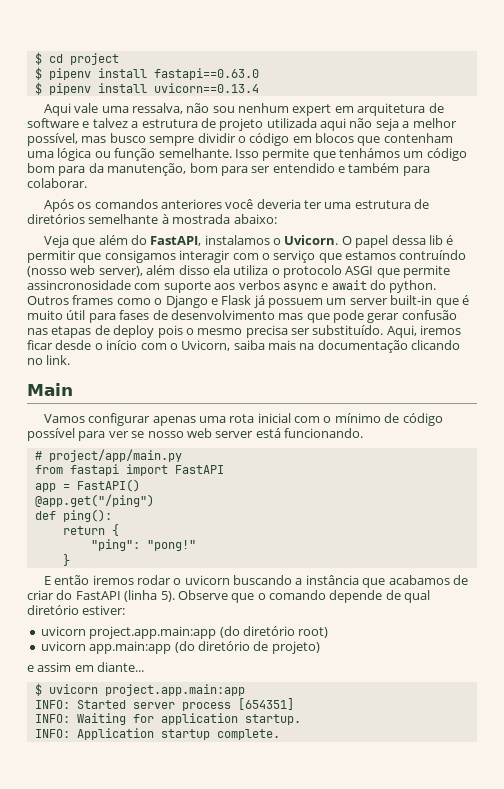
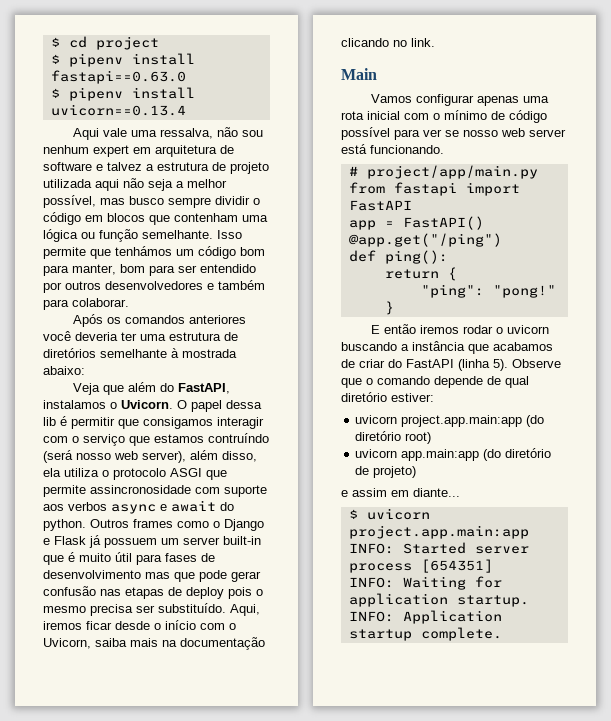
- Isso permite que tenhámos um código bom para da manutenção, bom para ser entendido e também para colaborar.
+ Isso permite que tenhámos um código bom para manter, bom para ser entendido por outros desenvolvedores e também para colaborar.
- O papel dessa lib é permitir que consigamos interagir com o serviço que estamos contruíndo (nosso web server), além disso ela utiliza o protocolo ASGI que permite assincronosidade com suporte aos verbos async e await do python.
+ O papel dessa lib é permitir que consigamos interagir com o serviço que estamos contruíndo (será nosso web server), além disso, ela utiliza o protocolo ASGI que permite assincronosidade com suporte aos verbos async e await do python.

